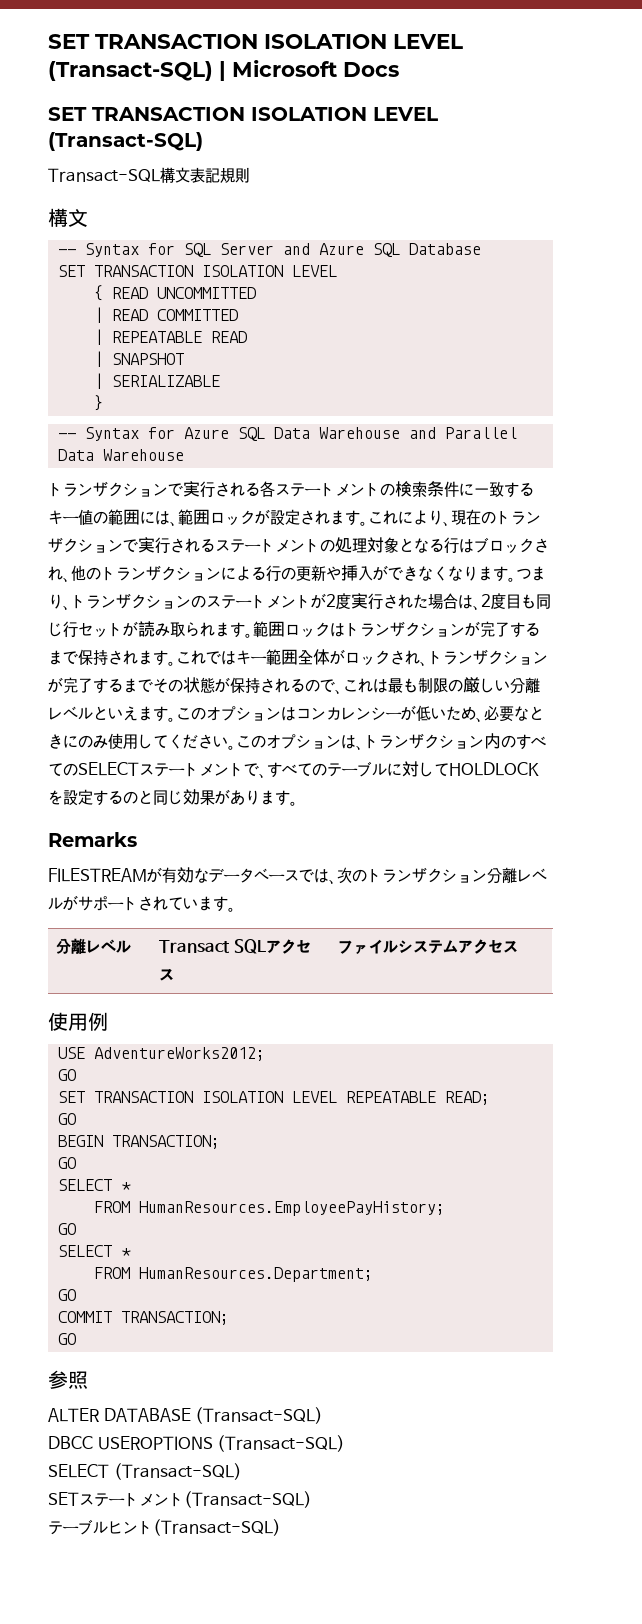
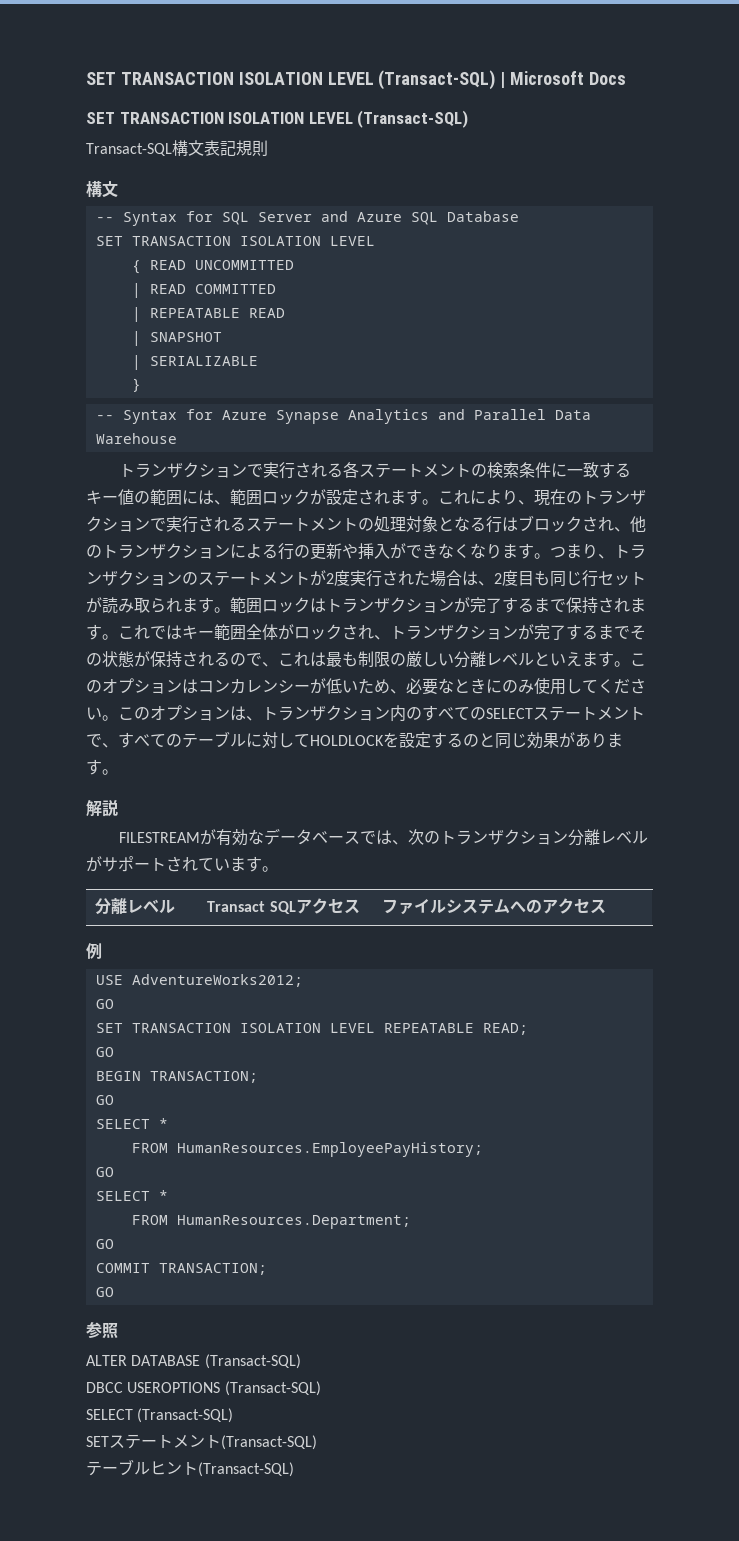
- -- Syntax for Azure SQL Data Warehouse and Parallel Data Warehouse
+ -- Syntax for Azure Synapse Analytics and Parallel Data Warehouse
- Remarks
+ 解説
- 分離レベル | Transact SQLアクセス | ファイルシステムアクセス
+ 分離レベル | Transact SQLアクセス | ファイルシステムへのアクセス
- 使用例
+ 例

